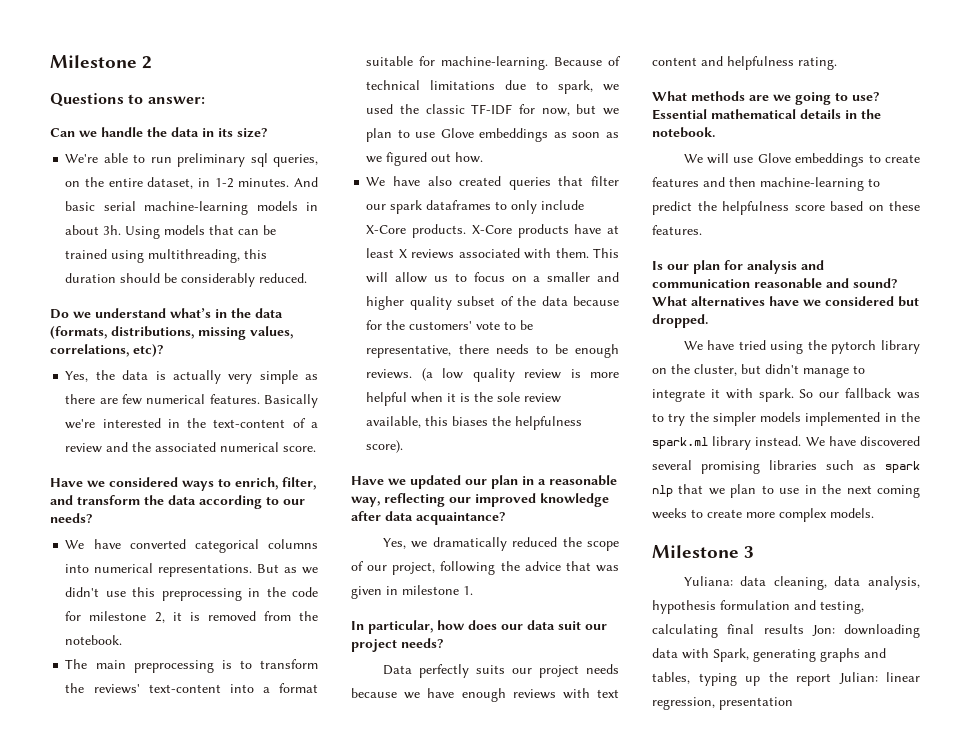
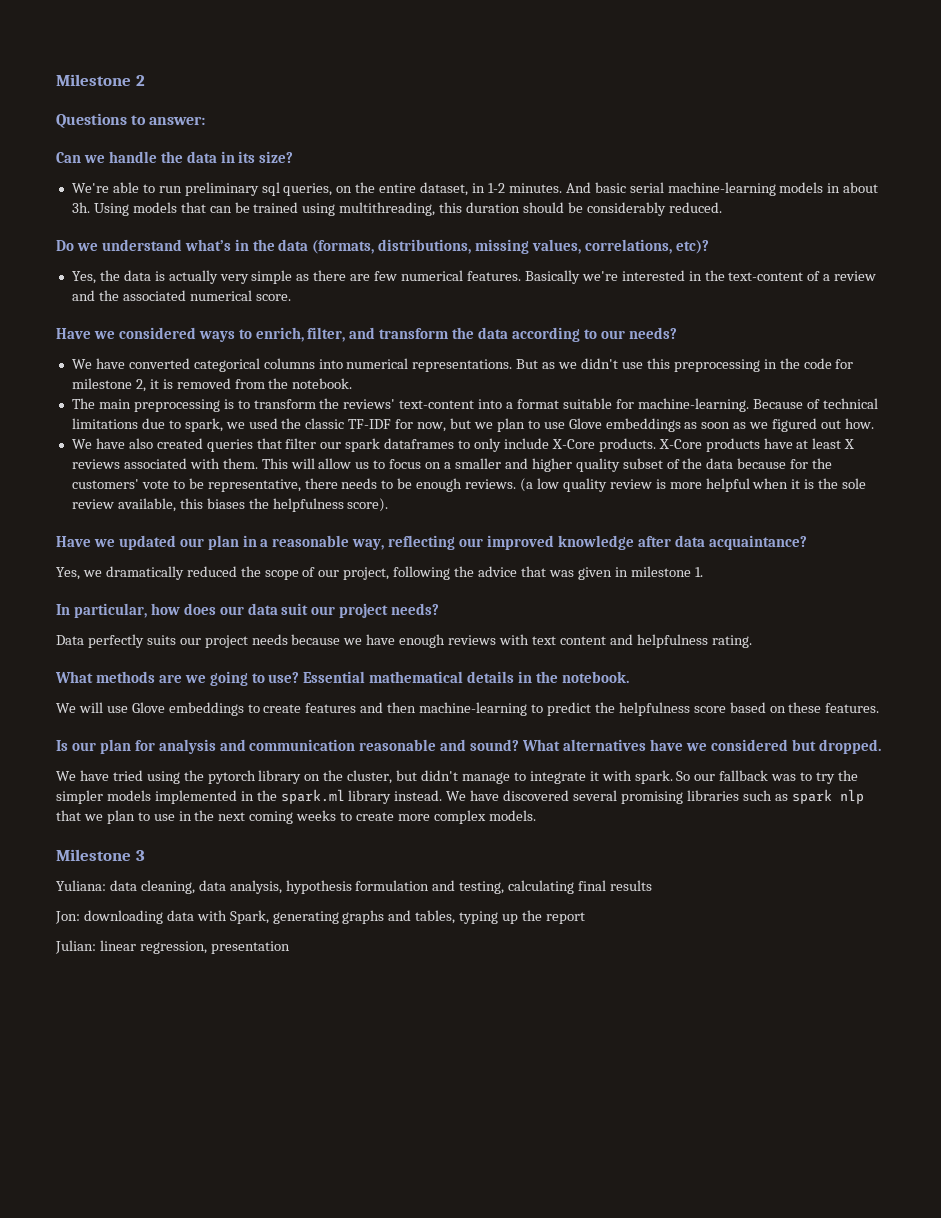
- Yuliana: data cleaning, data analysis, hypothesis formulation and testing, calculating final results Jon: downloading data with Spark, generating graphs and tables, typing up the report Julian: linear regression, presentation
+ Yuliana: data cleaning, data analysis, hypothesis formulation and testing, calculating final results
+ Jon: downloading data with Spark, generating graphs and tables, typing up the report
+ Julian: linear regression, presentation

